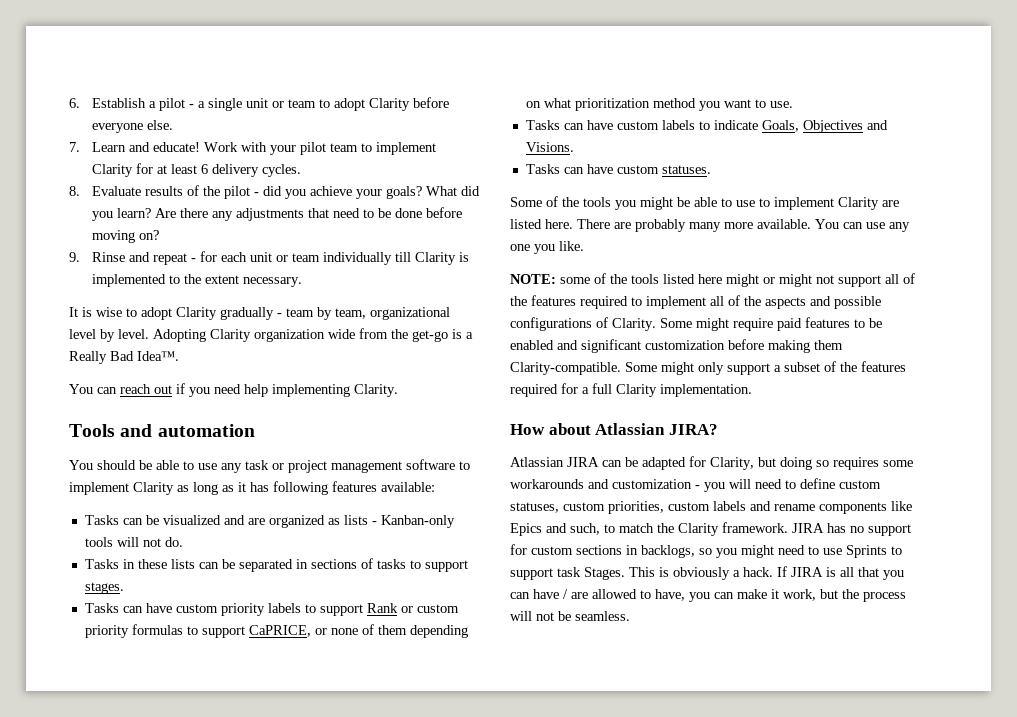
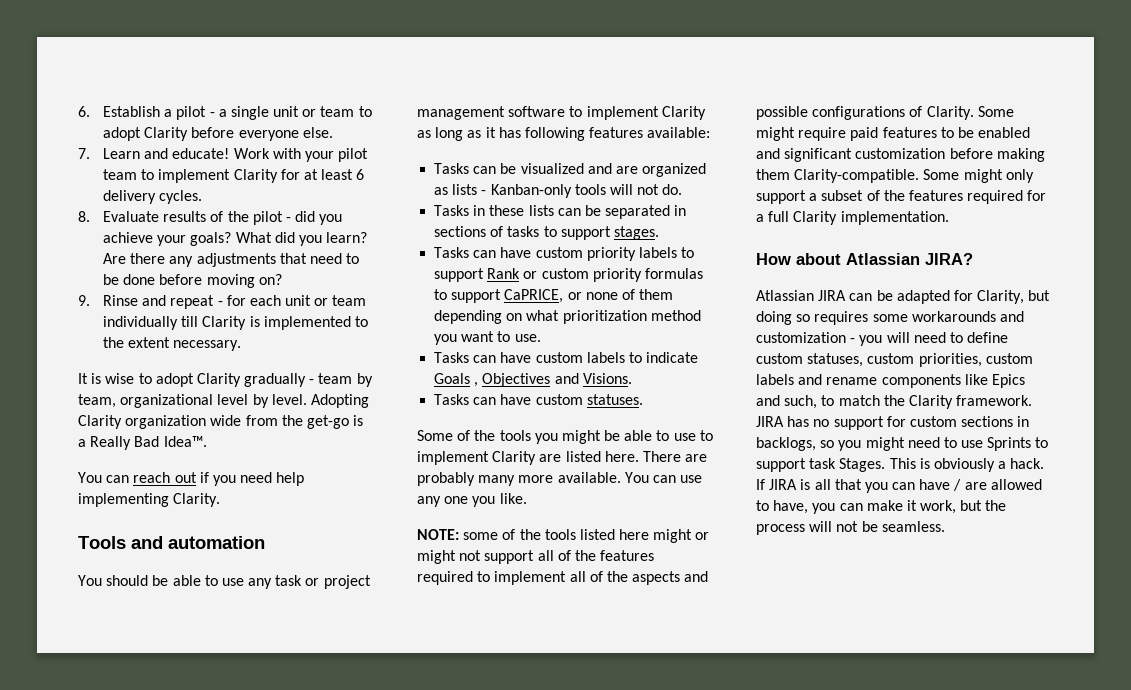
- Tasks can have custom labels to indicate Goals, Objectives and Visions.
+ Tasks can have custom labels to indicate Goals , Objectives and Visions.

